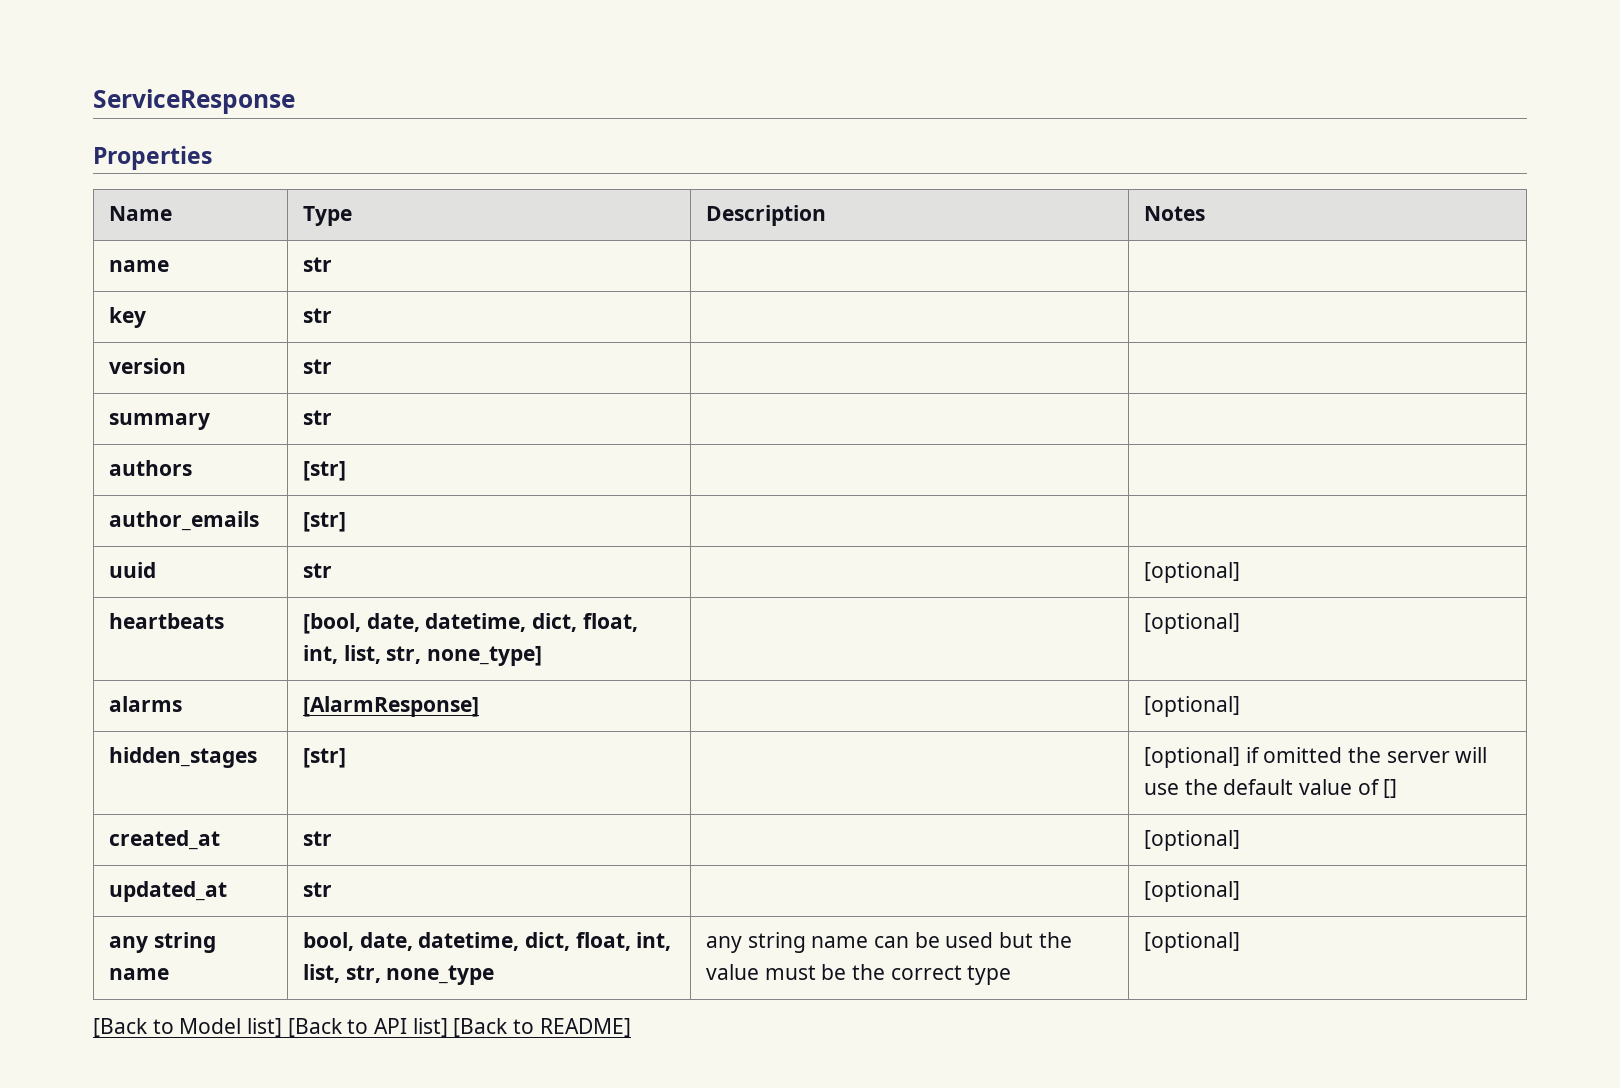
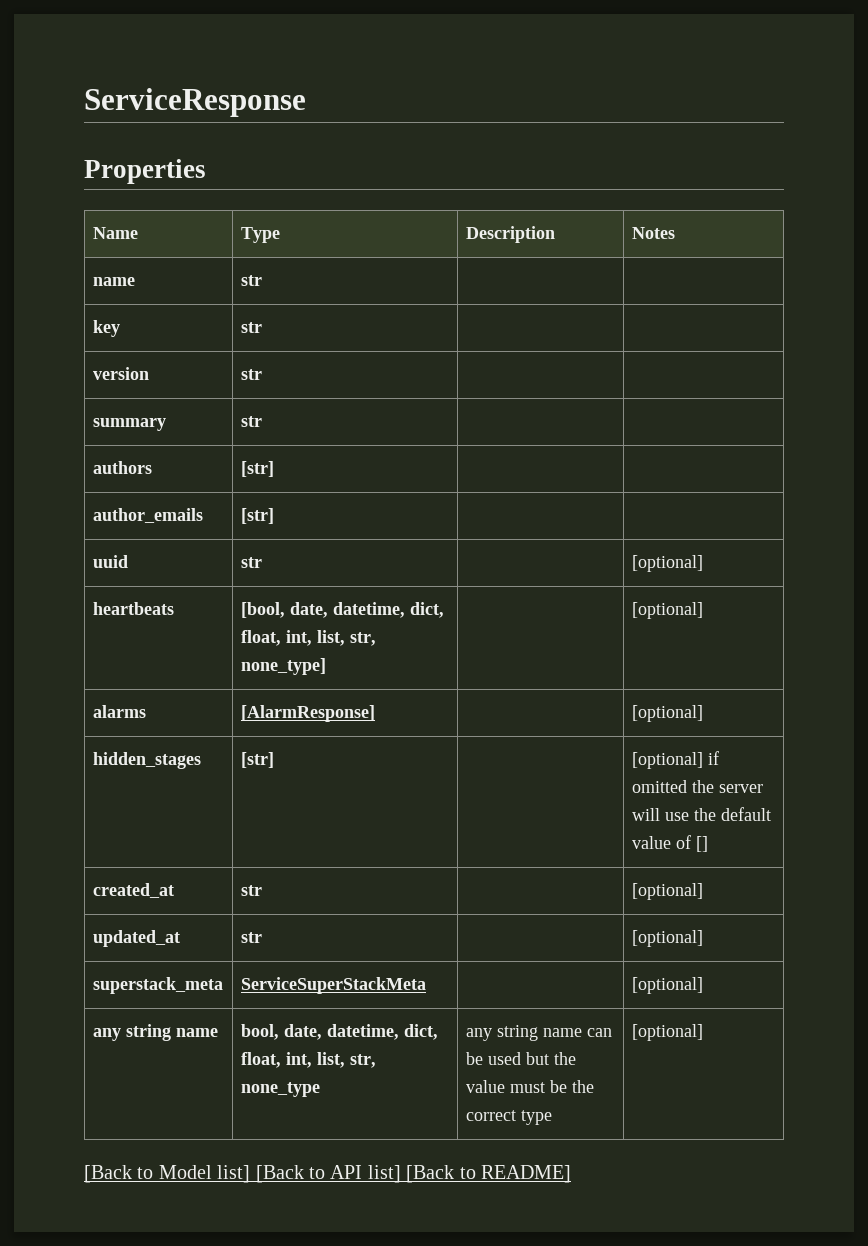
+ superstack_meta | ServiceSuperStackMeta | | [optional]

